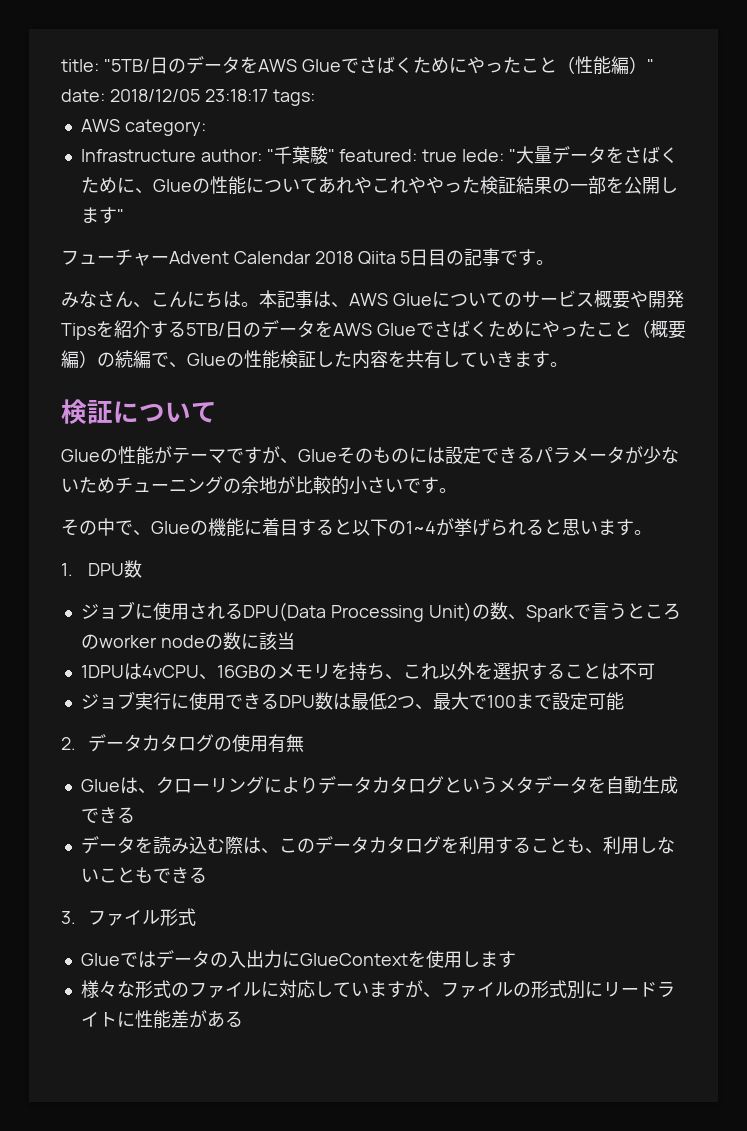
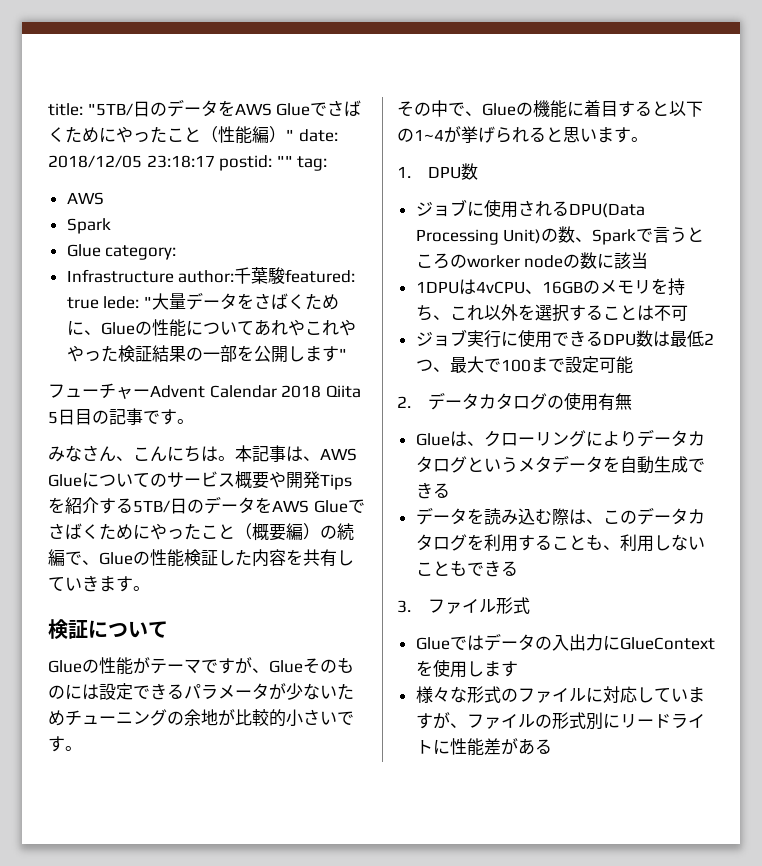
- title: "5TB/日のデータをAWS Glueでさばくためにやったこと（性能編）" date: 2018/12/05 23:18:17 tags:
- AWS category:
+ title: "5TB/日のデータをAWS Glueでさばくためにやったこと（性能編）" date: 2018/12/05 23:18:17 postid: "" tag:
+ AWS
+ Spark
+ Glue category:
- Infrastructure author: "千葉駿" featured: true lede: "大量データをさばくために、Glueの性能についてあれやこれややった検証結果の一部を公開します"
+ Infrastructure author:千葉駿featured: true lede: "大量データをさばくために、Glueの性能についてあれやこれややった検証結果の一部を公開します"

